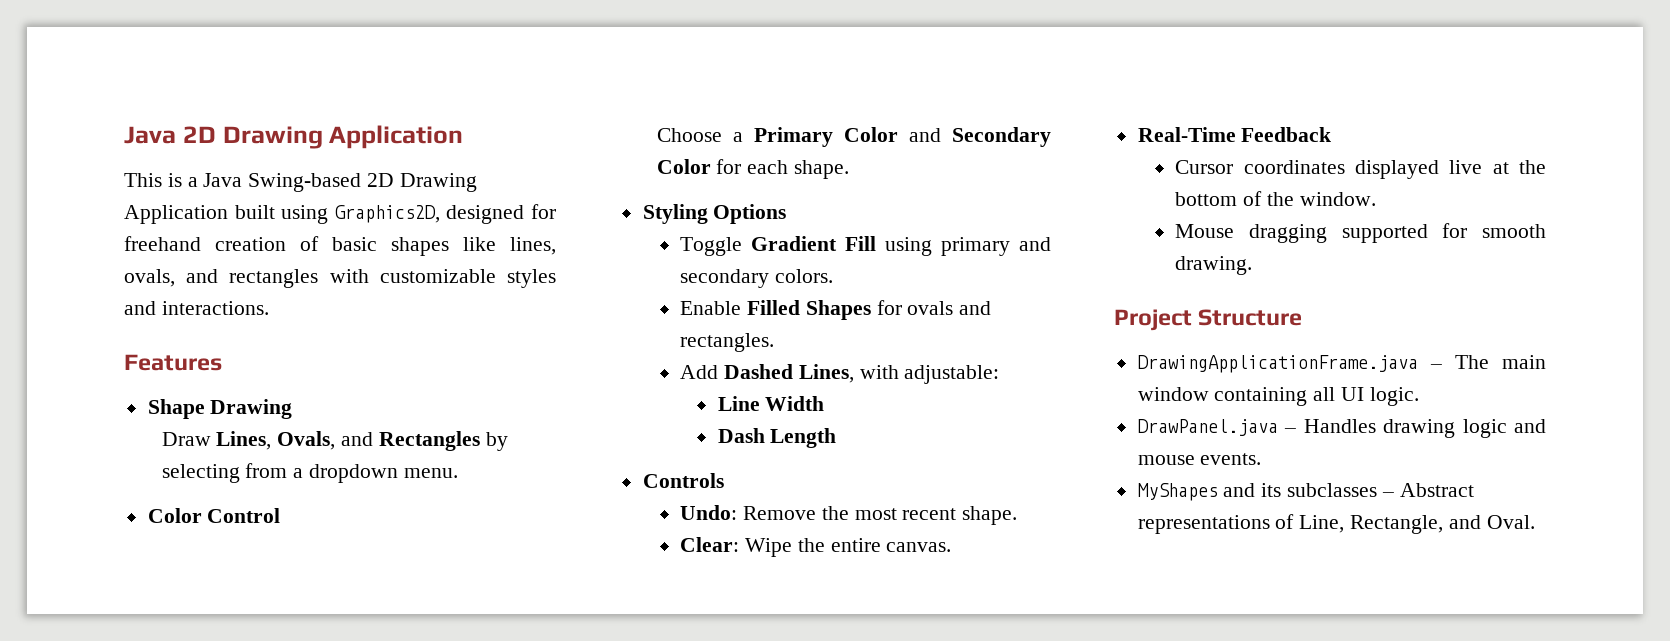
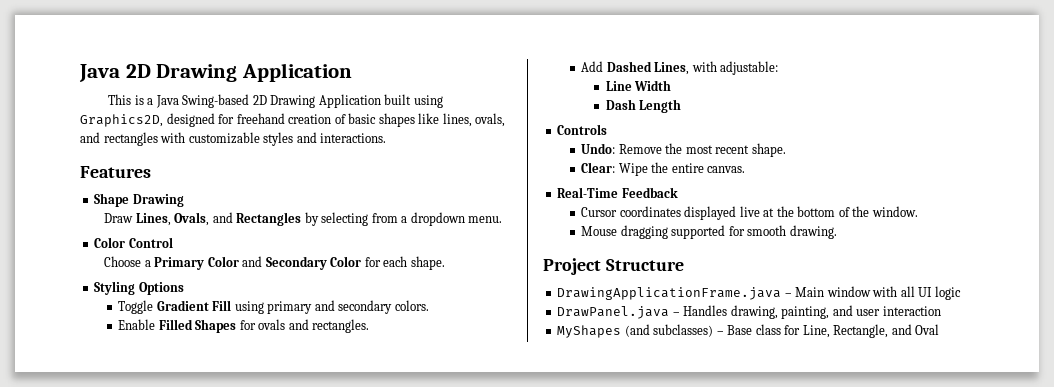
- DrawingApplicationFrame.java – The main window containing all UI logic.
+ DrawingApplicationFrame.java – Main window with all UI logic
- DrawPanel.java – Handles drawing logic and mouse events.
- MyShapes and its subclasses – Abstract representations of Line, Rectangle, and Oval.
+ DrawPanel.java – Handles drawing, painting, and user interaction
+ MyShapes (and subclasses) – Base class for Line, Rectangle, and Oval

